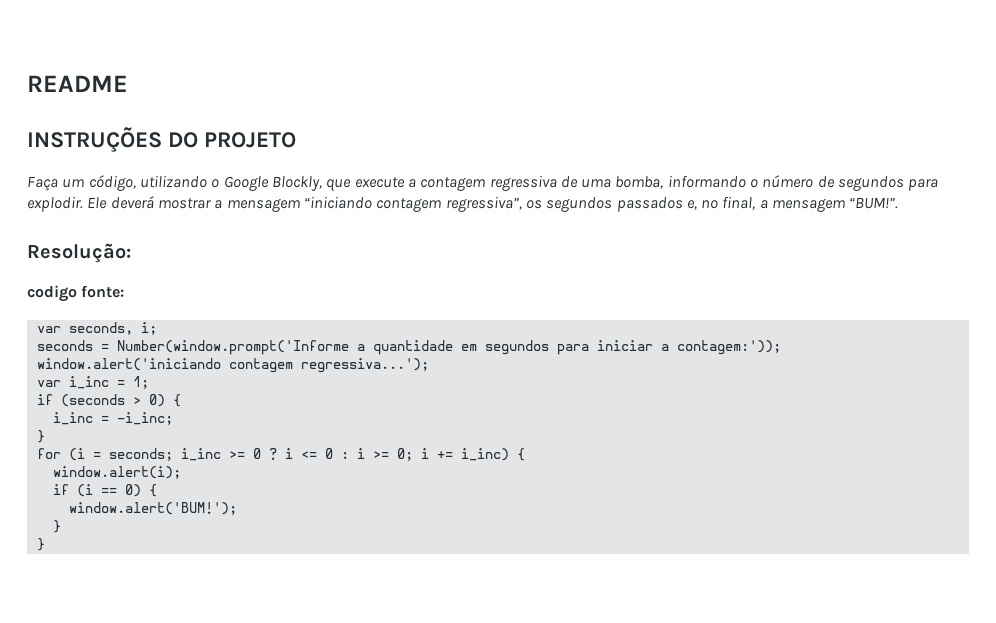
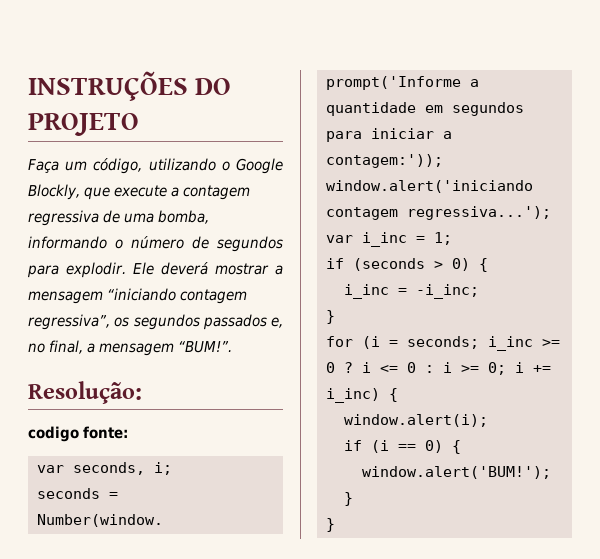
- README

